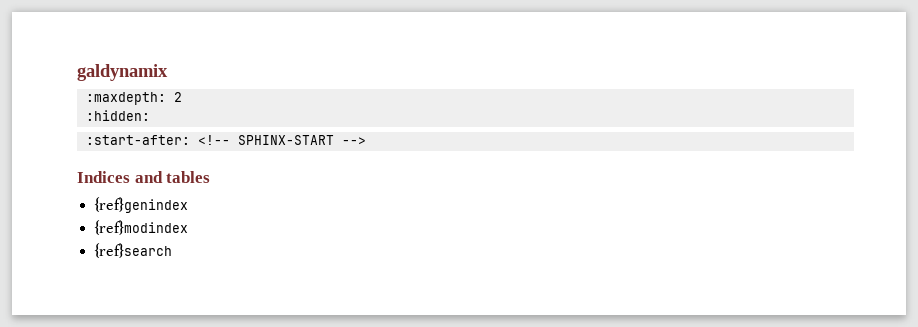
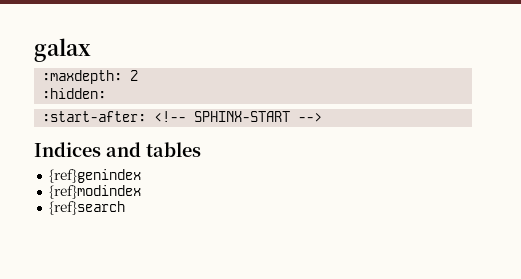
- galdynamix
+ galax

